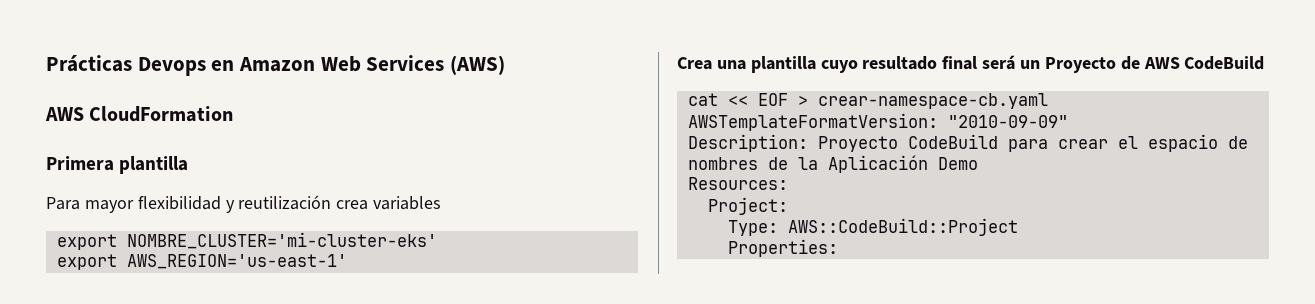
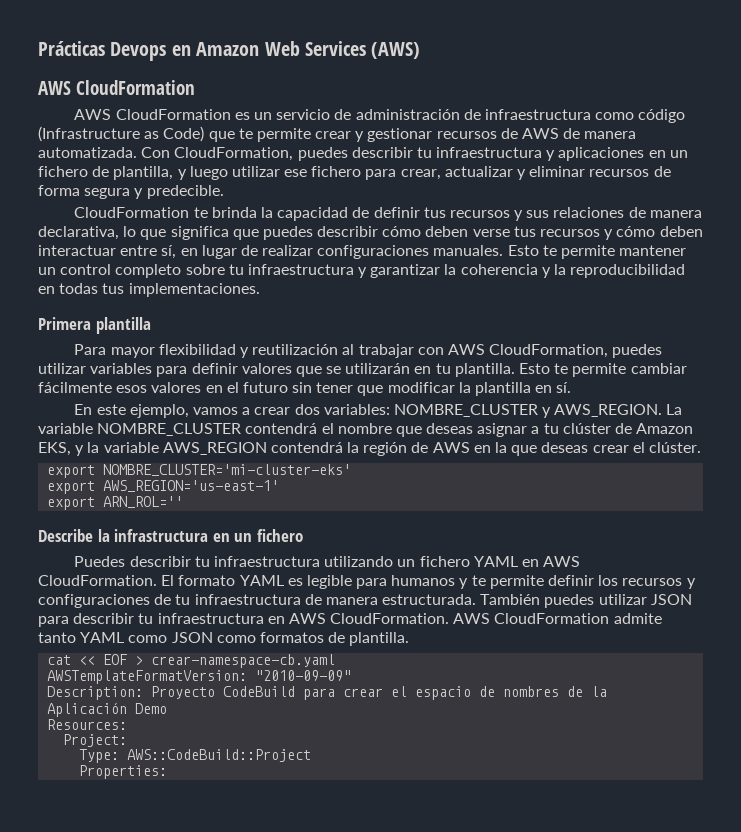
+ AWS CloudFormation es un servicio de administración de infraestructura como código (Infrastructure as Code) que te permite crear y gestionar recursos de AWS de manera automatizada. Con CloudFormation, puedes describir tu infraestructura y aplicaciones en un fichero de plantilla, y luego utilizar ese fichero para crear, actualizar y eliminar recursos de forma segura y predecible.
+ CloudFormation te brinda la capacidad de definir tus recursos y sus relaciones de manera declarativa, lo que significa que puedes describir cómo deben verse tus recursos y cómo deben interactuar entre sí, en lugar de realizar configuraciones manuales. Esto te permite mantener un control completo sobre tu infraestructura y garantizar la coherencia y la reproducibilidad en todas tus implementaciones.
- Para mayor flexibilidad y reutilización crea variables
+ Para mayor flexibilidad y reutilización al trabajar con AWS CloudFormation, puedes utilizar variables para definir valores que se utilizarán en tu plantilla. Esto te permite cambiar fácilmente esos valores en el futuro sin tener que modificar la plantilla en sí.
+ En este ejemplo, vamos a crear dos variables: NOMBRE_CLUSTER y AWS_REGION. La variable NOMBRE_CLUSTER contendrá el nombre que deseas asignar a tu clúster de Amazon EKS, y la variable AWS_REGION contendrá la región de AWS en la que deseas crear el clúster.
  export NOMBRE_CLUSTER='mi-cluster-eks'
  export AWS_REGION='us-east-1'
- Crea una plantilla cuyo resultado final será un Proyecto de AWS CodeBuild
+ export ARN_ROL=''
+ Describe la infrastructura en un fichero
+ Puedes describir tu infraestructura utilizando un fichero YAML en AWS CloudFormation. El formato YAML es legible para humanos y te permite definir los recursos y configuraciones de tu infraestructura de manera estructurada. También puedes utilizar JSON para describir tu infraestructura en AWS CloudFormation. AWS CloudFormation admite tanto YAML como JSON como formatos de plantilla.

